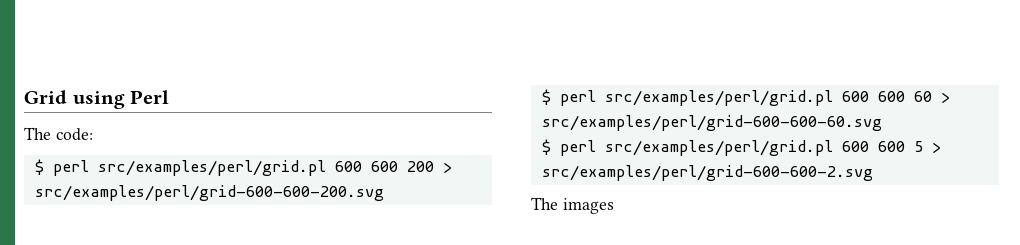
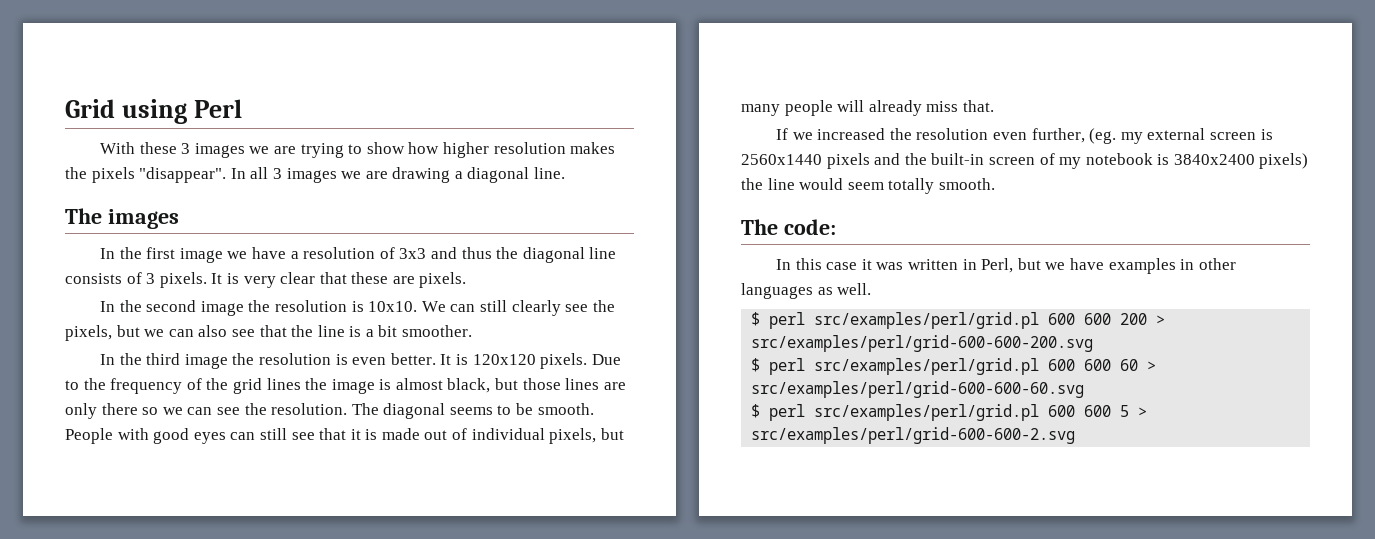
+ With these 3 images we are trying to show how higher resolution makes the pixels "disappear". In all 3 images we are drawing a diagonal line.
+ The images
+ In the first image we have a resolution of 3x3 and thus the diagonal line consists of 3 pixels. It is very clear that these are pixels.
+ In the second image the resolution is 10x10. We can still clearly see the pixels, but we can also see that the line is a bit smoother.
+ In the third image the resolution is even better. It is 120x120 pixels. Due to the frequency of the grid lines the image is almost black, but those lines are only there so we can see the resolution. The diagonal seems to be smooth. People with good eyes can still see that it is made out of individual pixels, but many people will already miss that.
+ If we increased the resolution even further, (eg. my external screen is 2560x1440 pixels and the built-in screen of my notebook is 3840x2400 pixels) the line would seem totally smooth.
  The code:
+ In this case it was written in Perl, but we have examples in other languages as well.
- The images

